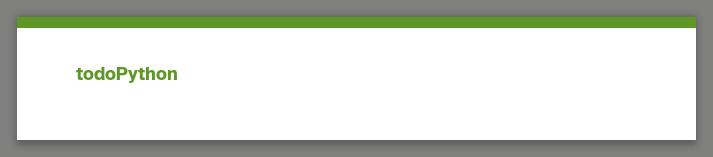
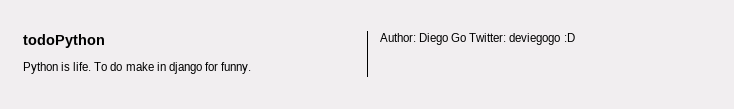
+ Python is life. To do make in django for funny.
+ Author: Diego Go Twitter: deviegogo :D

